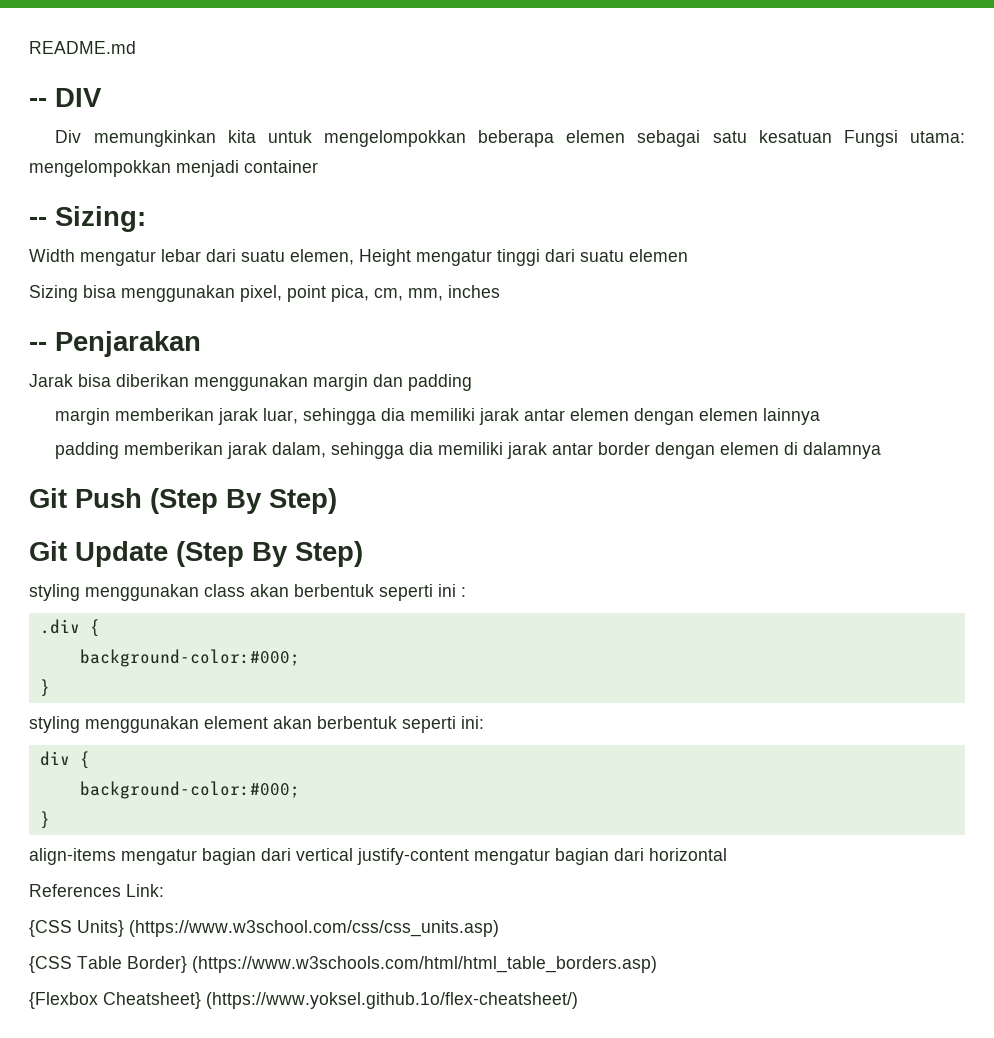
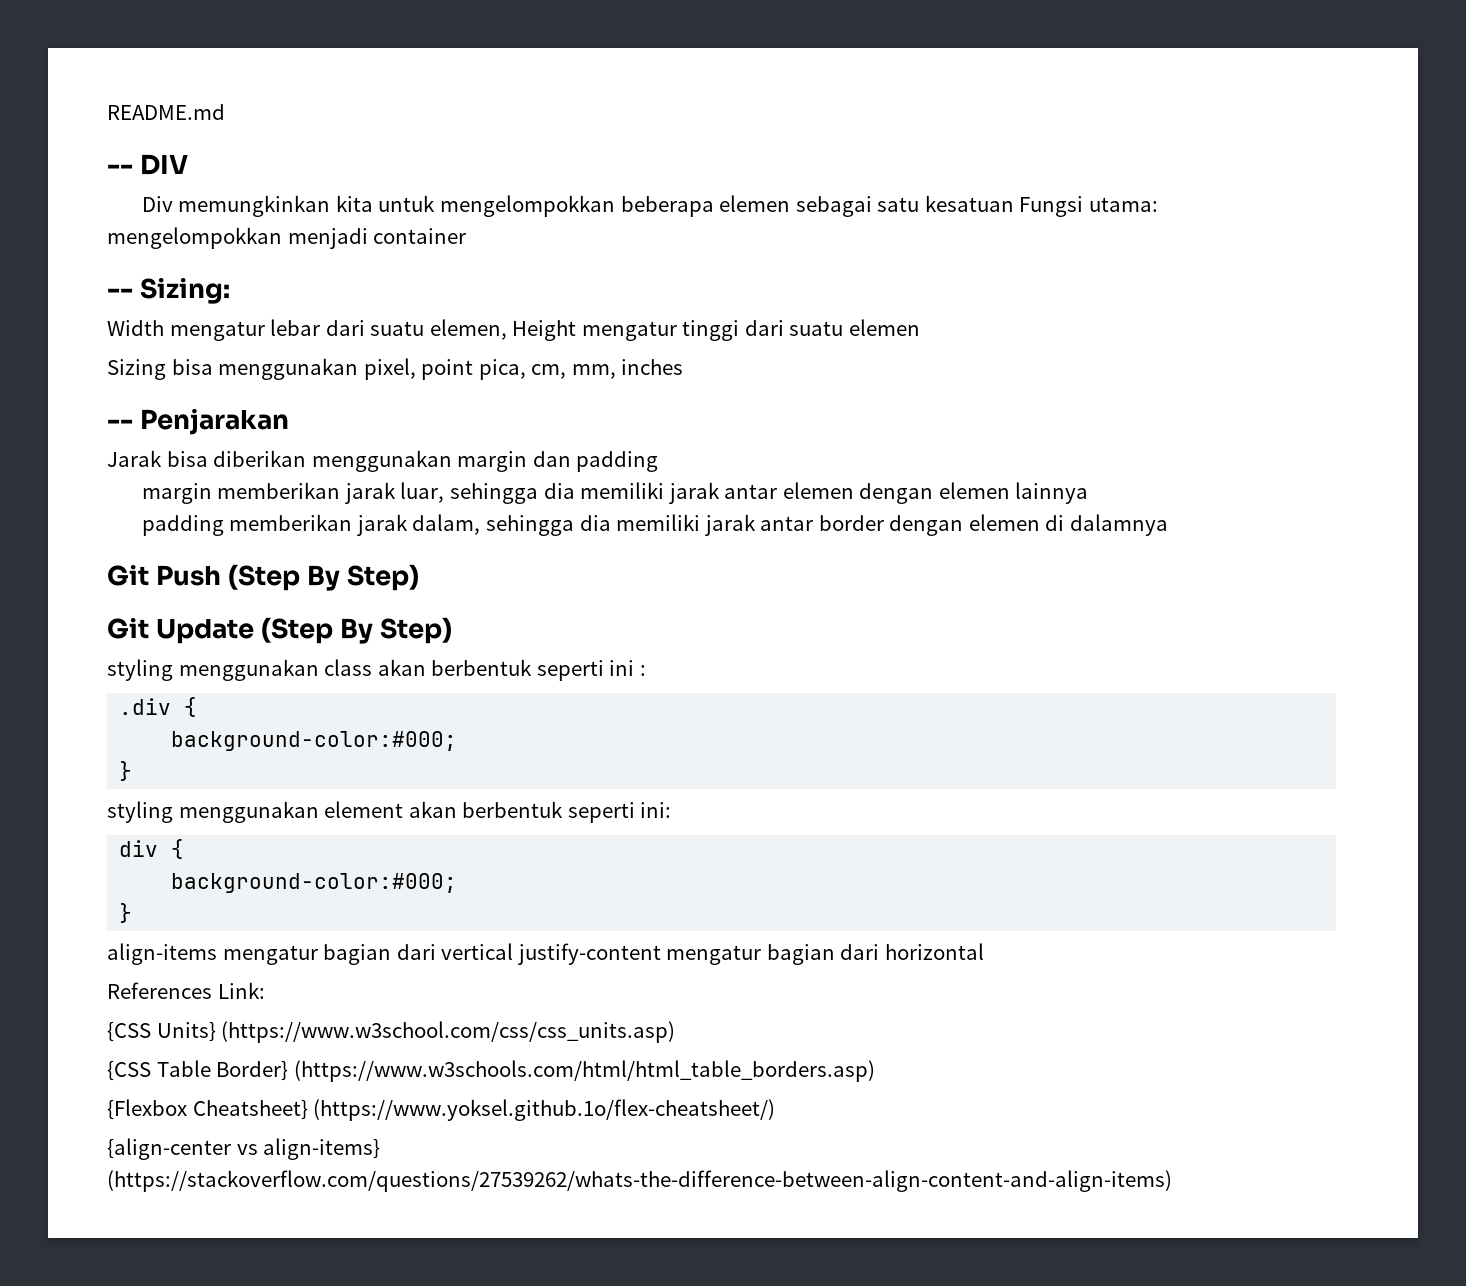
+ {align-center vs align-items} (https://stackoverflow.com/questions/27539262/whats-the-difference-between-align-content-and-align-items)

